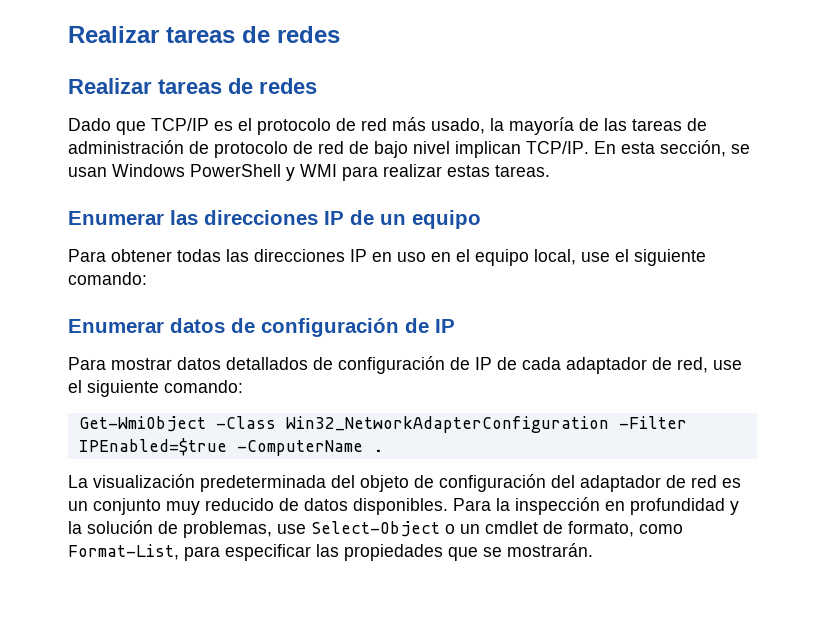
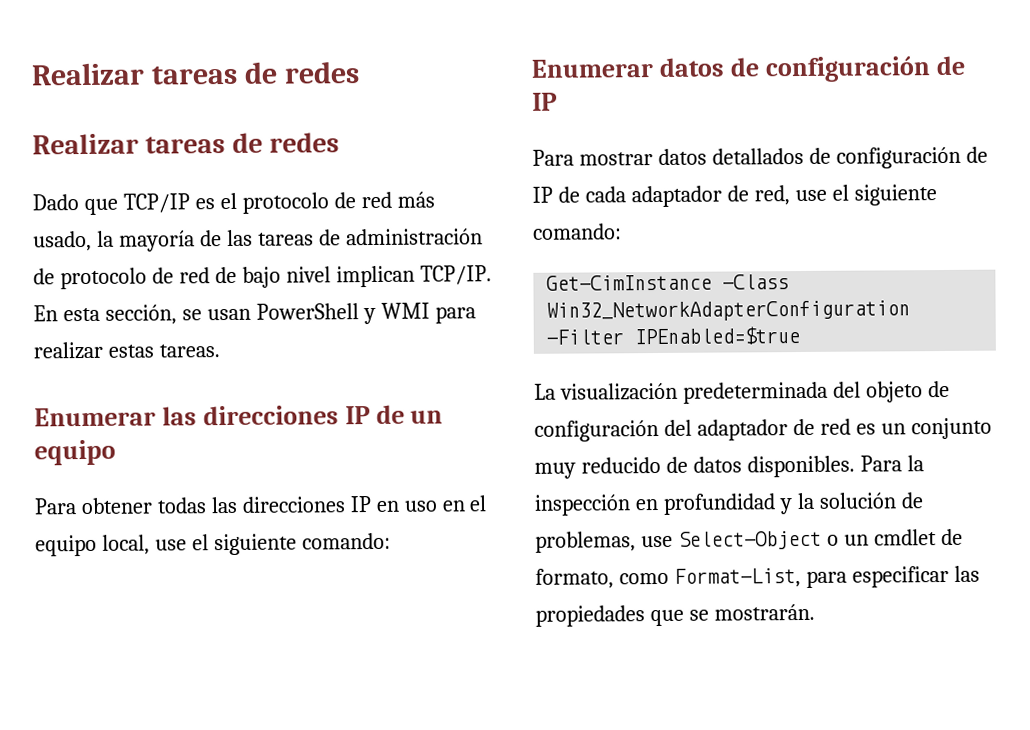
- En esta sección, se usan Windows PowerShell y WMI para realizar estas tareas.
+ En esta sección, se usan PowerShell y WMI para realizar estas tareas.
- Get-WmiObject -Class Win32_NetworkAdapterConfiguration -Filter IPEnabled=$true -ComputerName .
+ Get-CimInstance -Class Win32_NetworkAdapterConfiguration -Filter IPEnabled=$true

